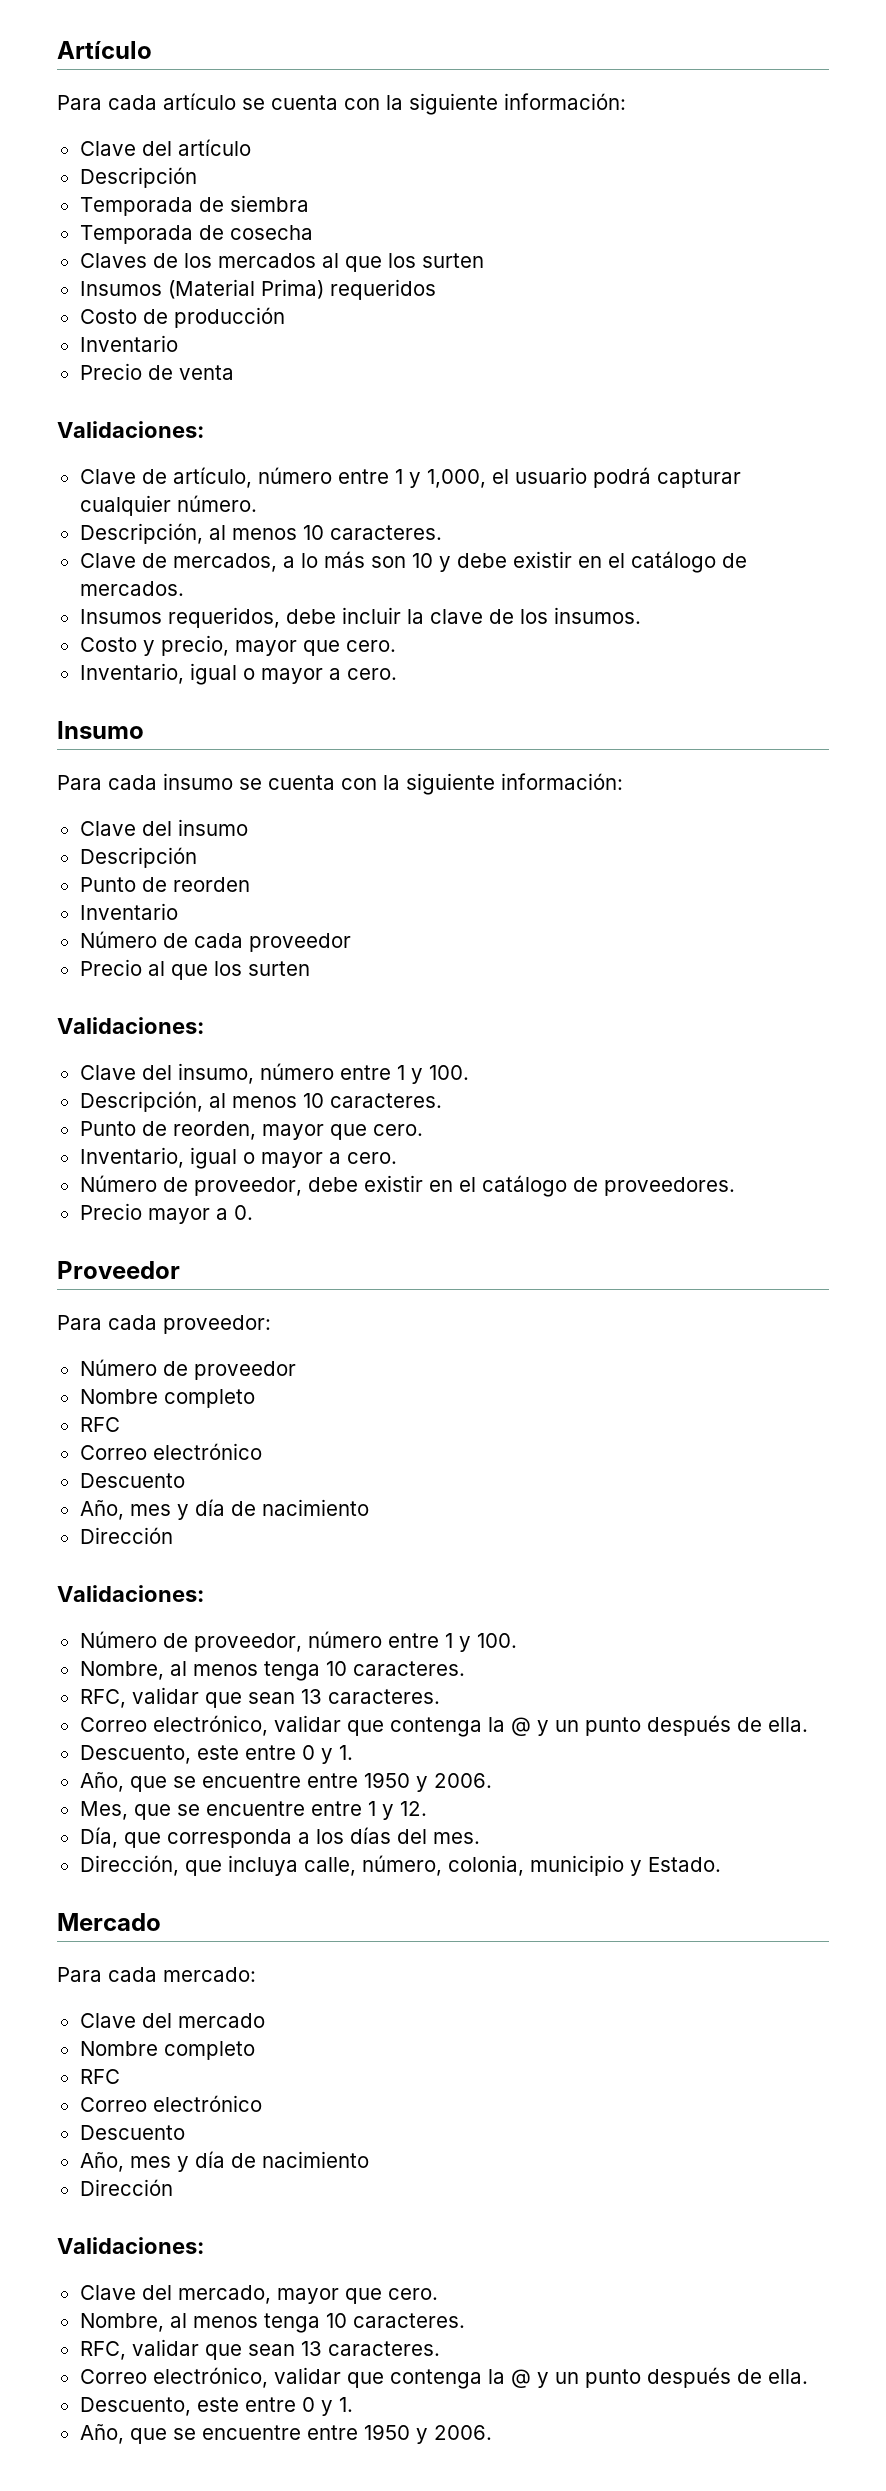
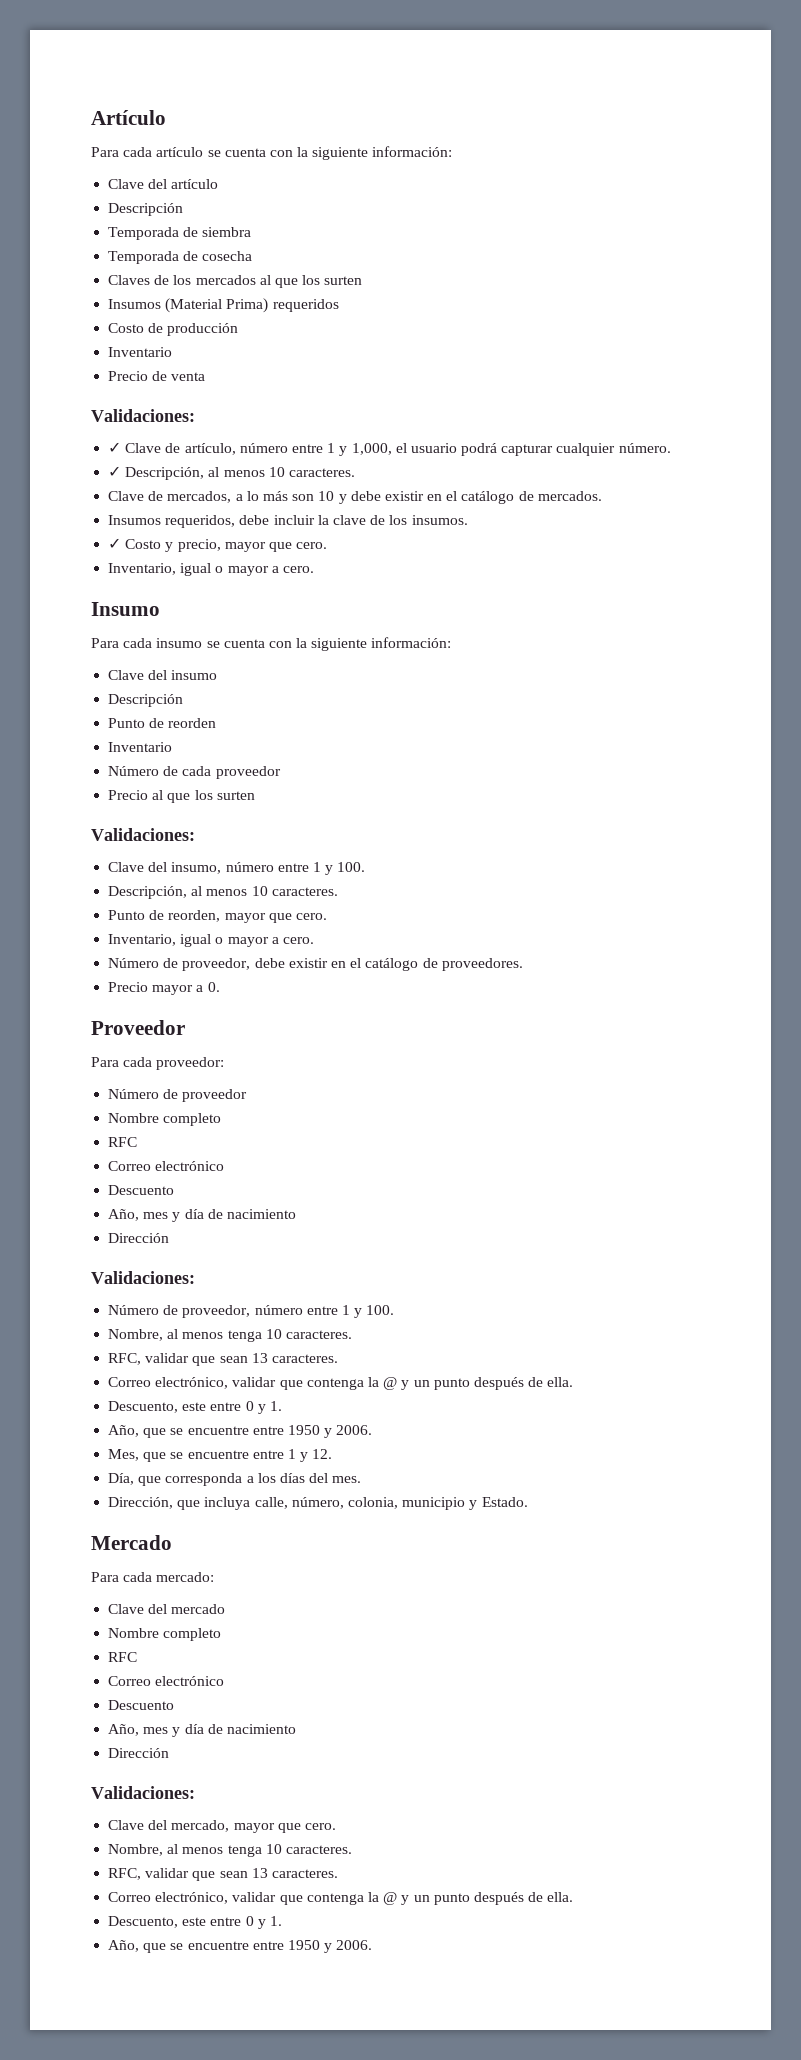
- Clave de artículo, número entre 1 y 1,000, el usuario podrá capturar cualquier número.
- Descripción, al menos 10 caracteres.
+ ✓ Clave de artículo, número entre 1 y 1,000, el usuario podrá capturar cualquier número.
+ ✓ Descripción, al menos 10 caracteres.
- Costo y precio, mayor que cero.
+ ✓ Costo y precio, mayor que cero.

